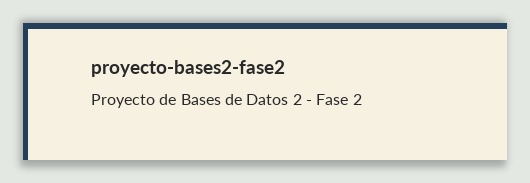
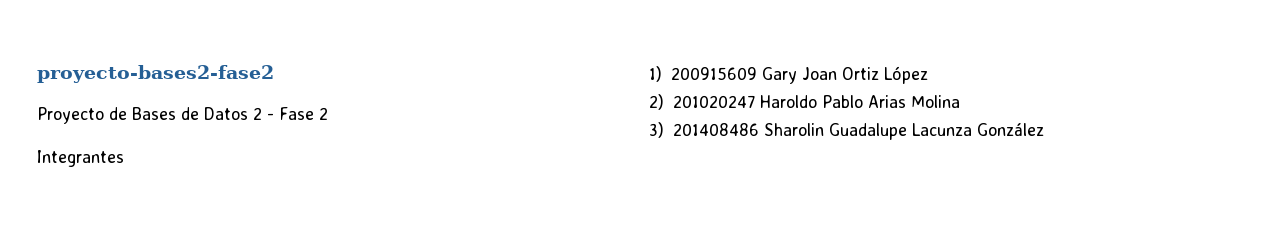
+ Integrantes
+ 1) 200915609 Gary Joan Ortiz López
+ 2) 201020247 Haroldo Pablo Arias Molina
+ 3) 201408486 Sharolin Guadalupe Lacunza González

